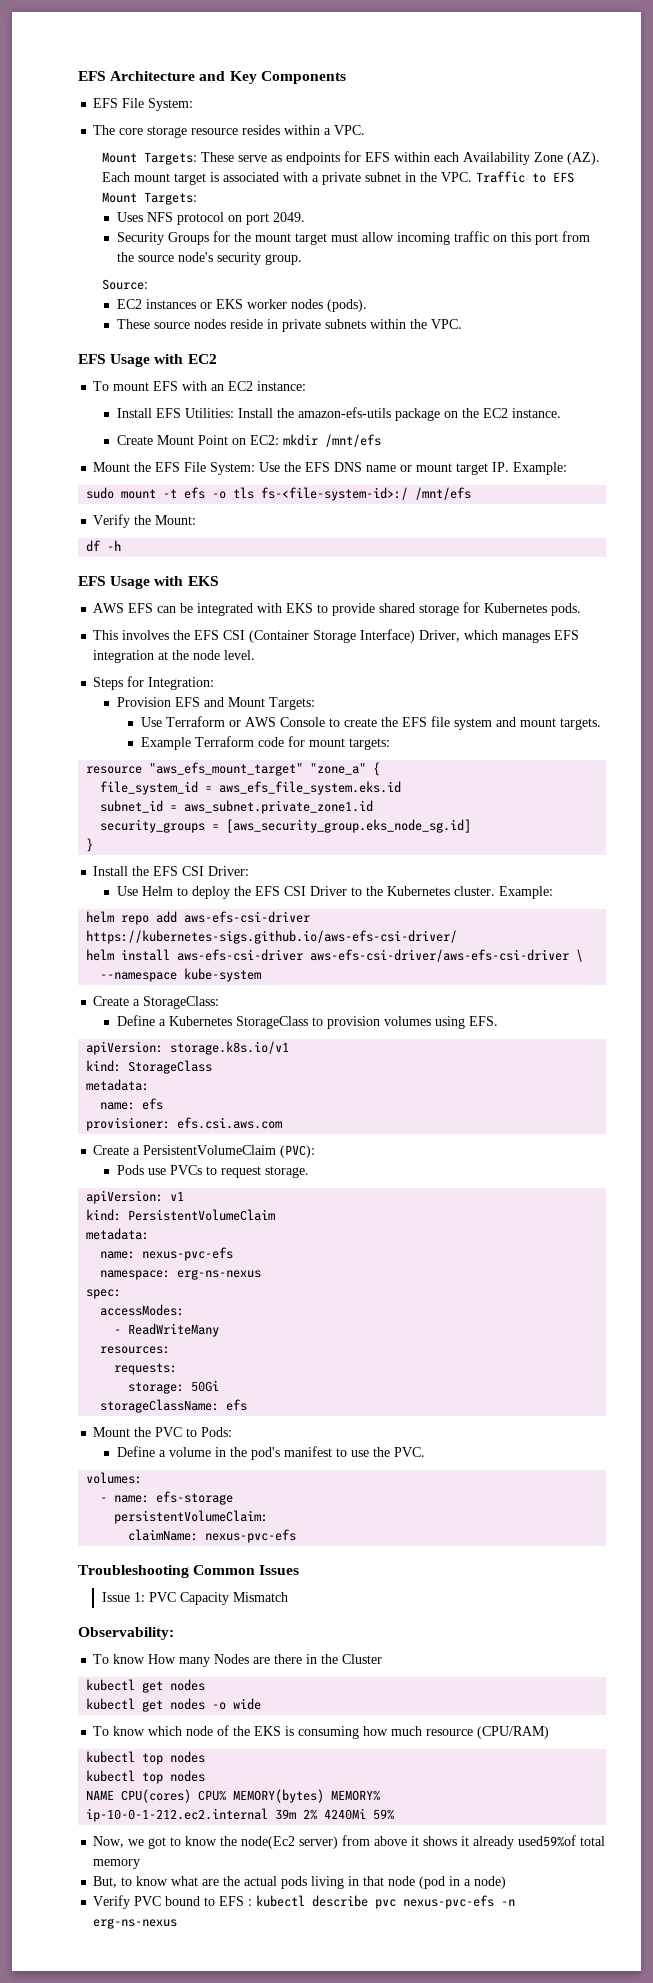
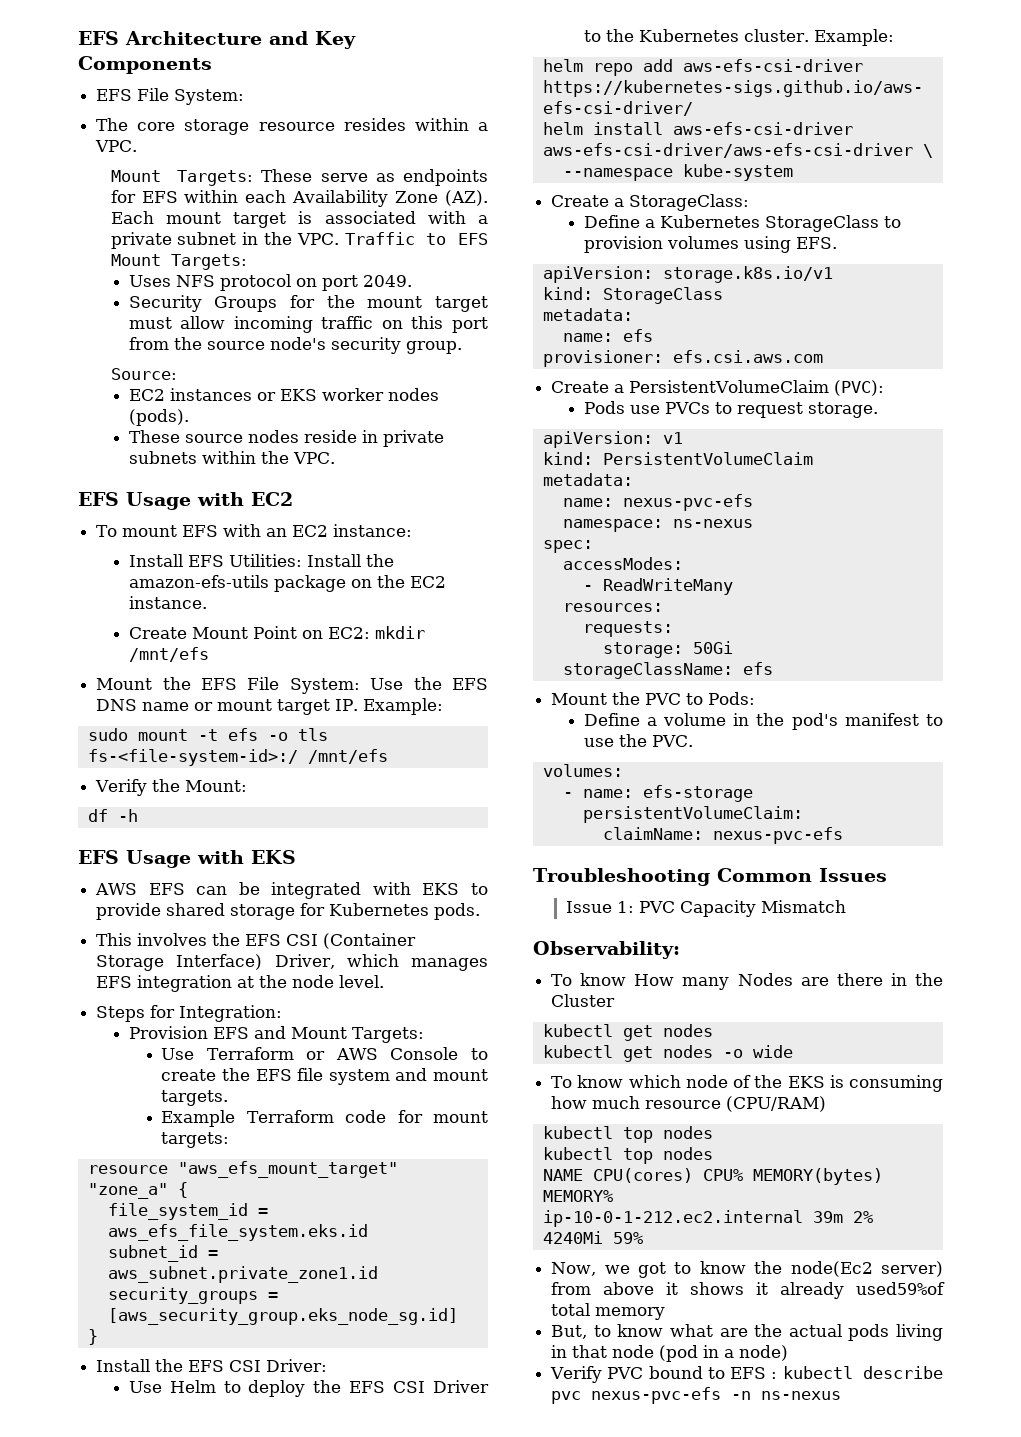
- namespace: erg-ns-nexus
+ namespace: ns-nexus
- Verify PVC bound to EFS : kubectl describe pvc nexus-pvc-efs -n erg-ns-nexus
+ Verify PVC bound to EFS : kubectl describe pvc nexus-pvc-efs -n ns-nexus

